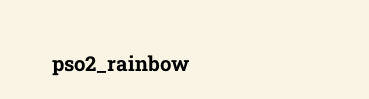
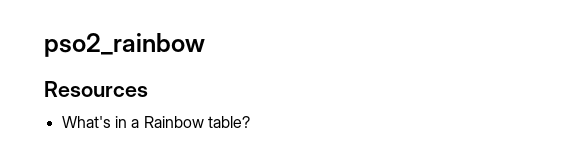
+ Resources
+ What's in a Rainbow table?

